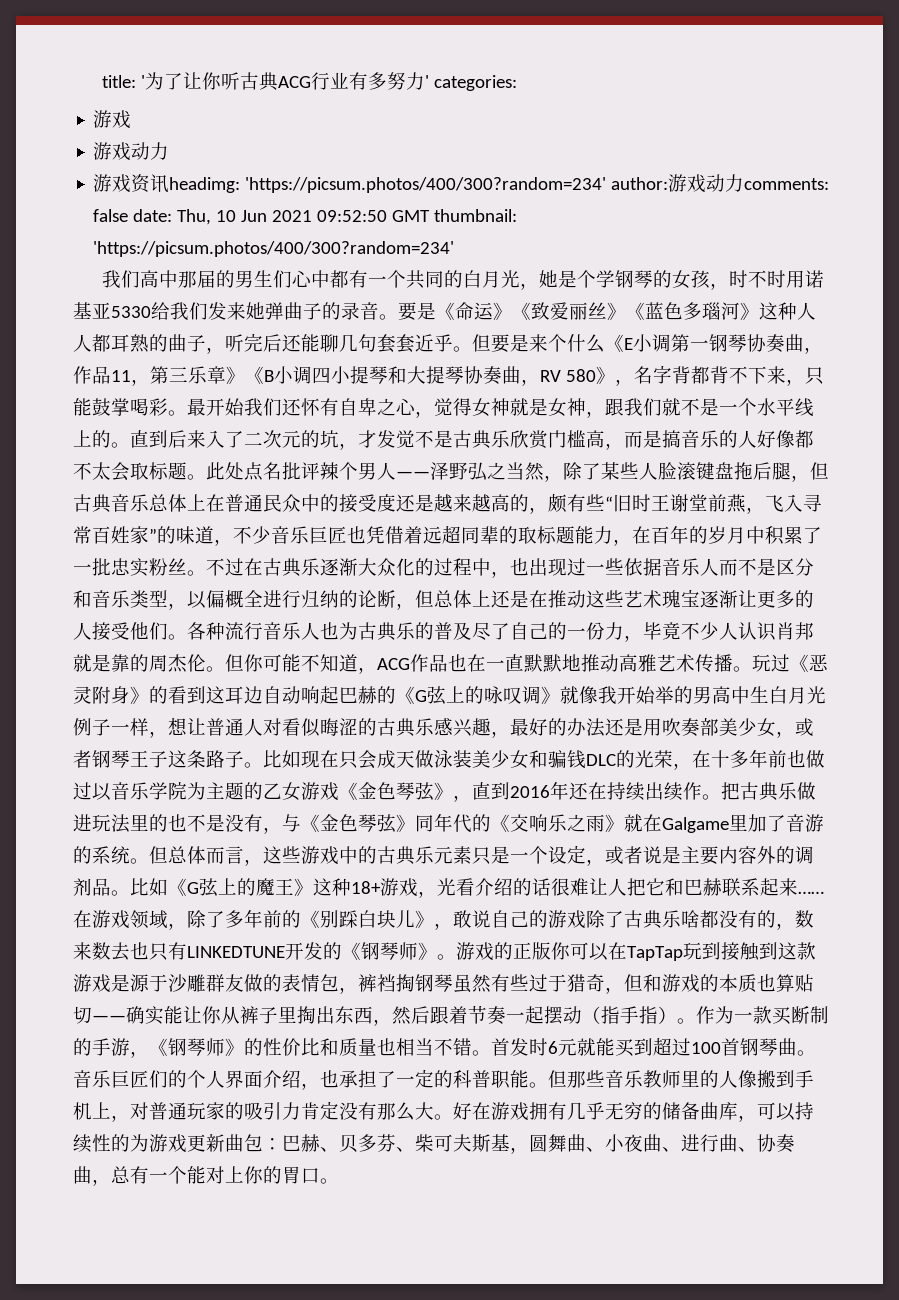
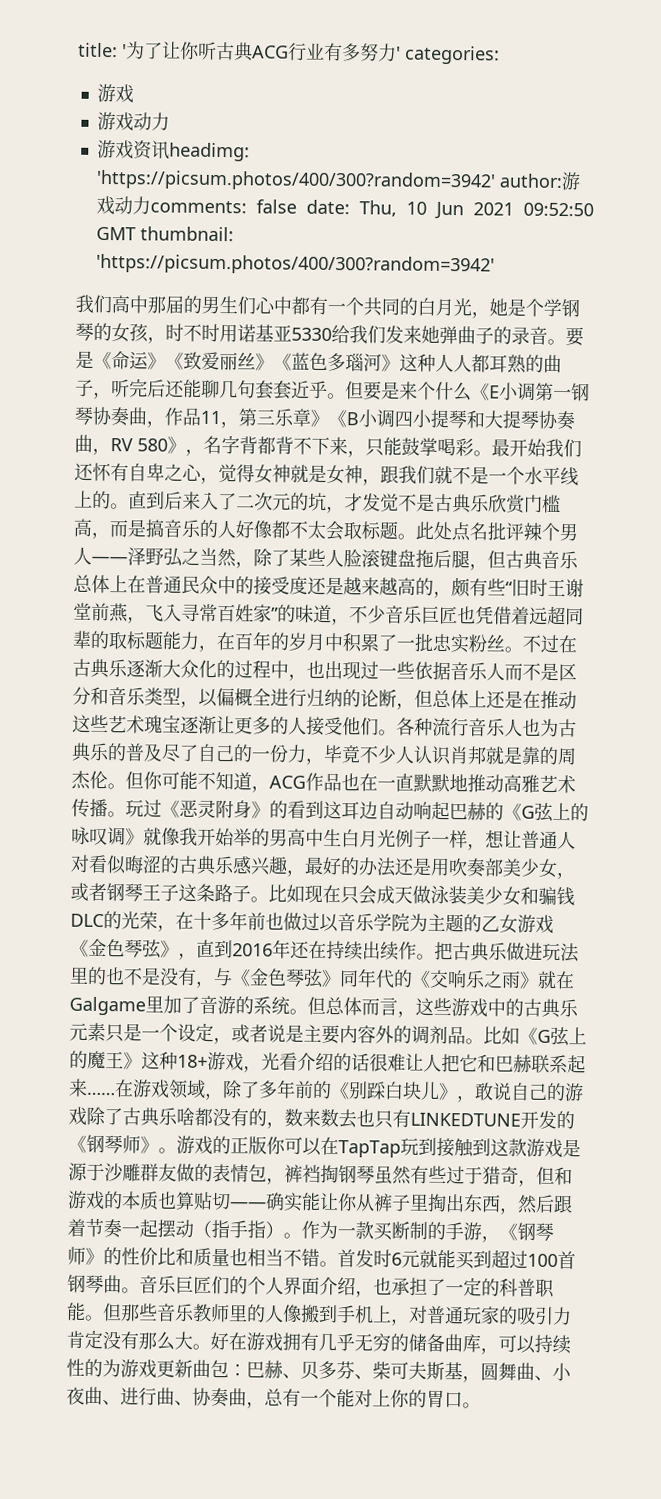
- 游戏资讯headimg: 'https://picsum.photos/400/300?random=234' author:游戏动力comments: false date: Thu, 10 Jun 2021 09:52:50 GMT thumbnail: 'https://picsum.photos/400/300?random=234'
+ 游戏资讯headimg: 'https://picsum.photos/400/300?random=3942' author:游戏动力comments: false date: Thu, 10 Jun 2021 09:52:50 GMT thumbnail: 'https://picsum.photos/400/300?random=3942'

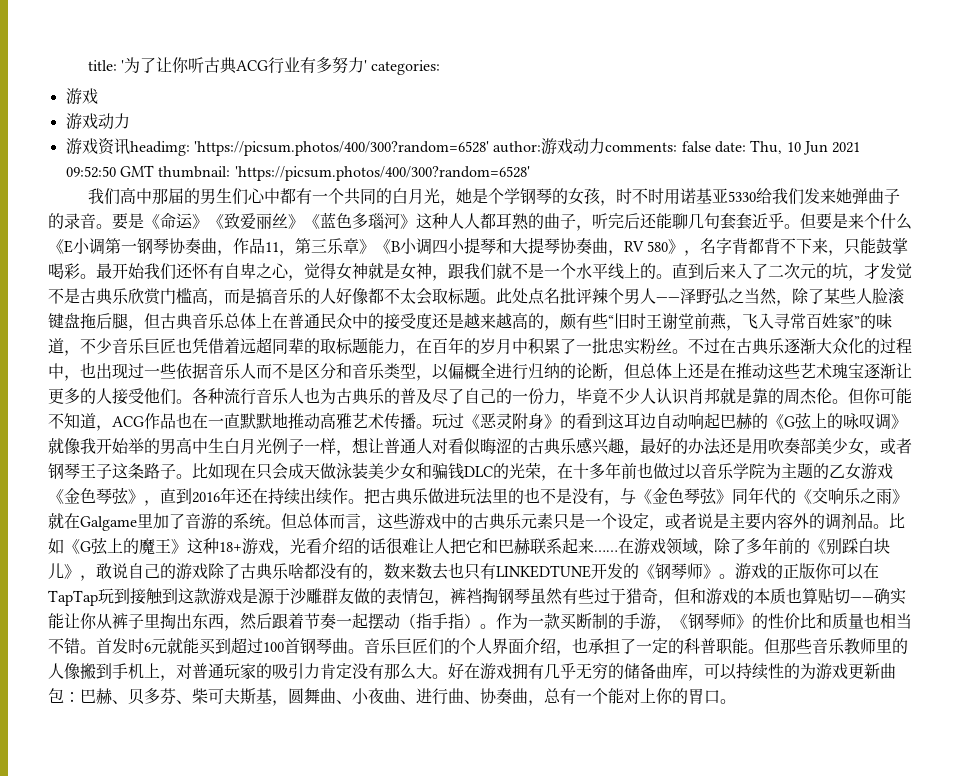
- 游戏资讯headimg: 'https://picsum.photos/400/300?random=3942' author:游戏动力comments: false date: Thu, 10 Jun 2021 09:52:50 GMT thumbnail: 'https://picsum.photos/400/300?random=3942'
+ 游戏资讯headimg: 'https://picsum.photos/400/300?random=6528' author:游戏动力comments: false date: Thu, 10 Jun 2021 09:52:50 GMT thumbnail: 'https://picsum.photos/400/300?random=6528'

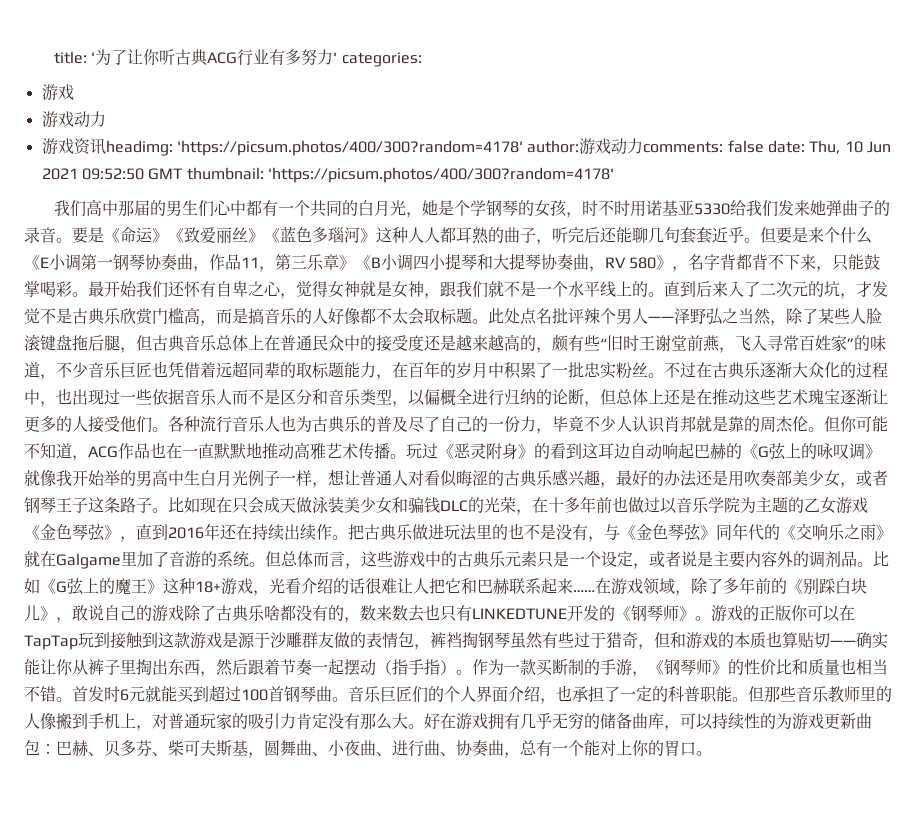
- 游戏资讯headimg: 'https://picsum.photos/400/300?random=6528' author:游戏动力comments: false date: Thu, 10 Jun 2021 09:52:50 GMT thumbnail: 'https://picsum.photos/400/300?random=6528'
+ 游戏资讯headimg: 'https://picsum.photos/400/300?random=4178' author:游戏动力comments: false date: Thu, 10 Jun 2021 09:52:50 GMT thumbnail: 'https://picsum.photos/400/300?random=4178'

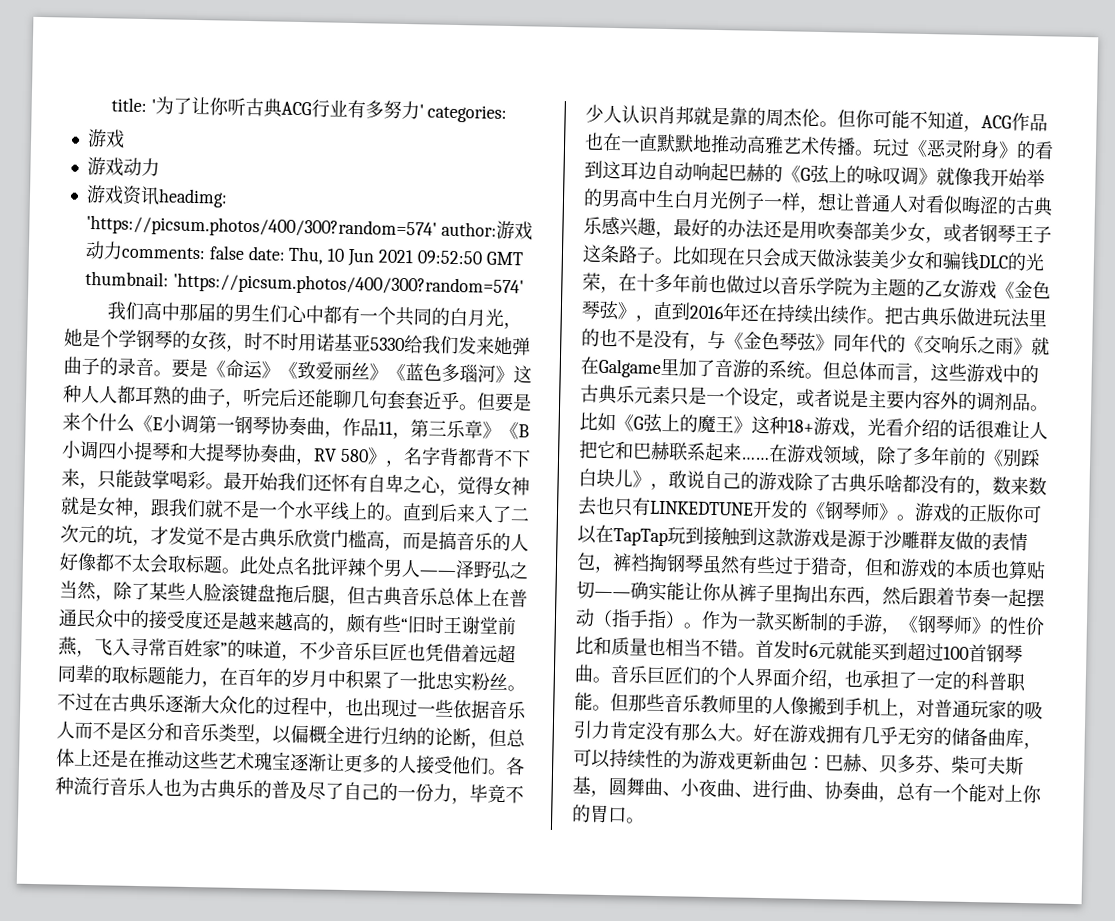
- 游戏资讯headimg: 'https://picsum.photos/400/300?random=4178' author:游戏动力comments: false date: Thu, 10 Jun 2021 09:52:50 GMT thumbnail: 'https://picsum.photos/400/300?random=4178'
+ 游戏资讯headimg: 'https://picsum.photos/400/300?random=574' author:游戏动力comments: false date: Thu, 10 Jun 2021 09:52:50 GMT thumbnail: 'https://picsum.photos/400/300?random=574'

